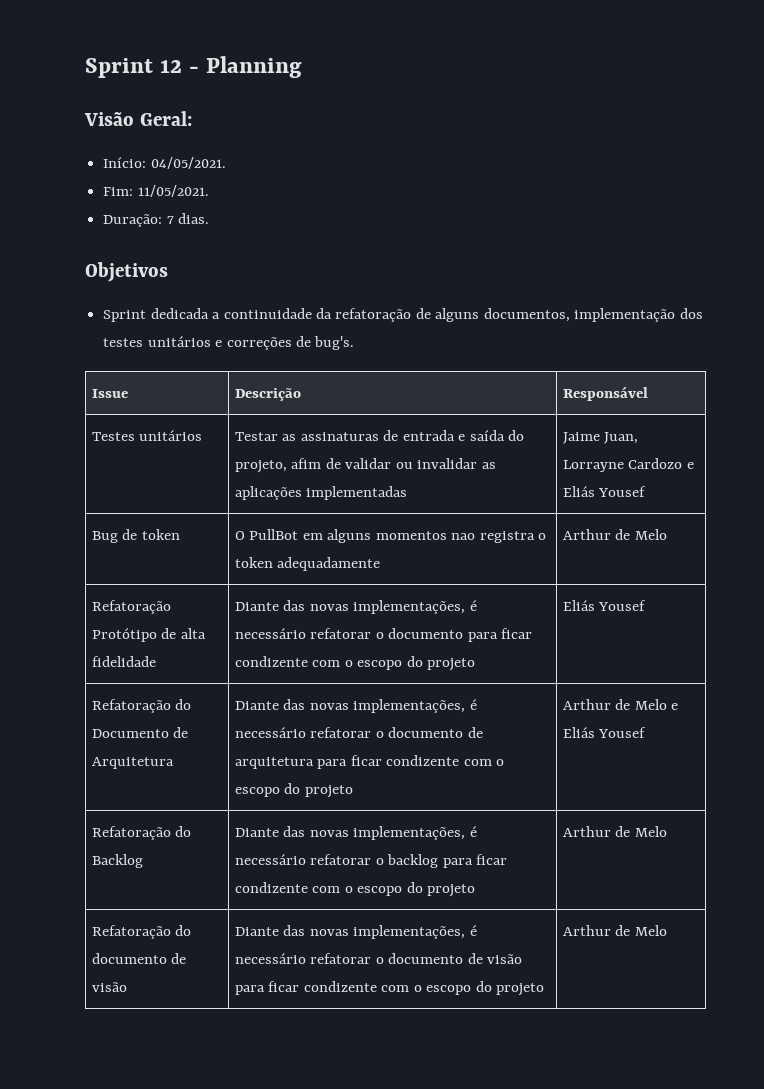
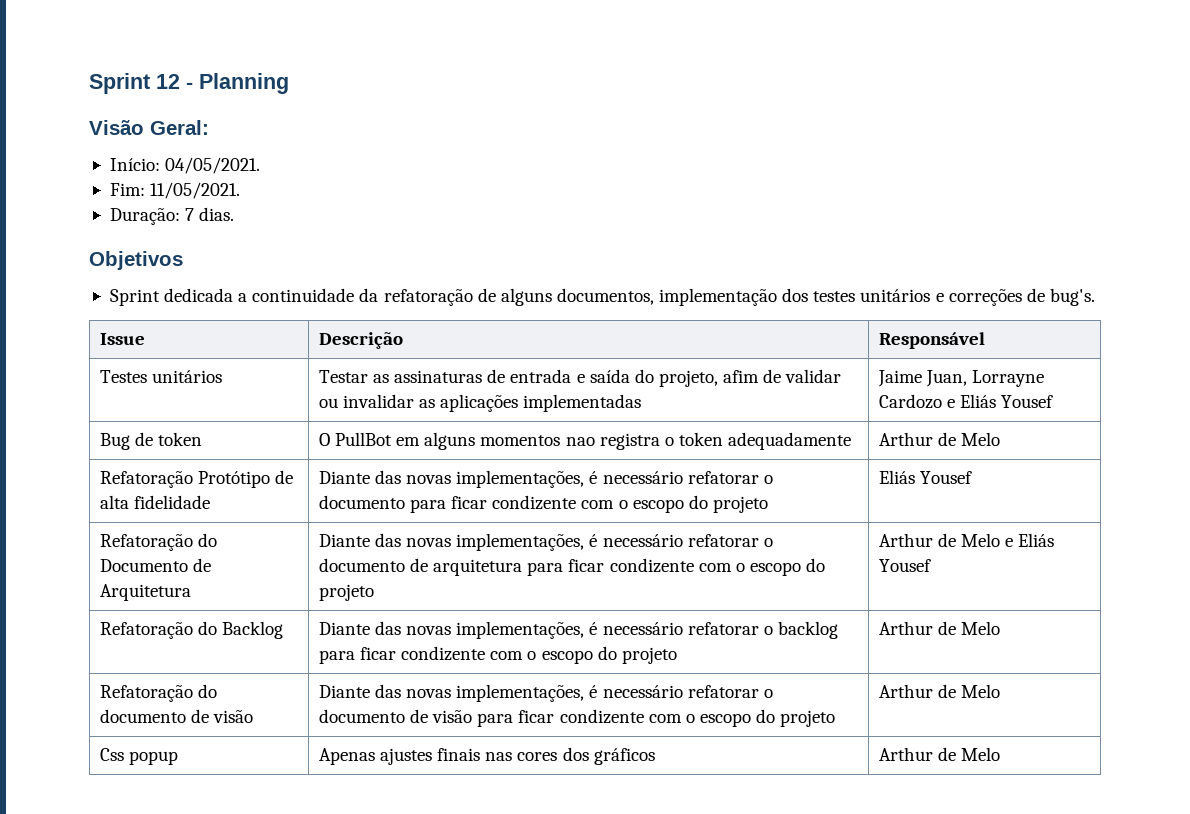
+ Css popup | Apenas ajustes finais nas cores dos gráficos | Arthur de Melo

